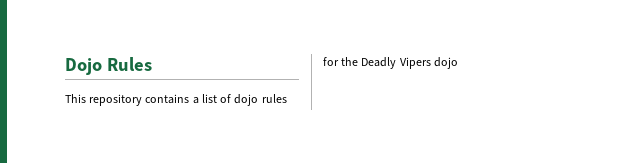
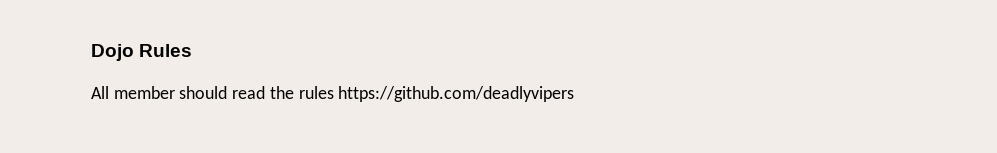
- This repository contains a list of dojo rules for the Deadly Vipers dojo
+ All member should read the rules https://github.com/deadlyvipers

